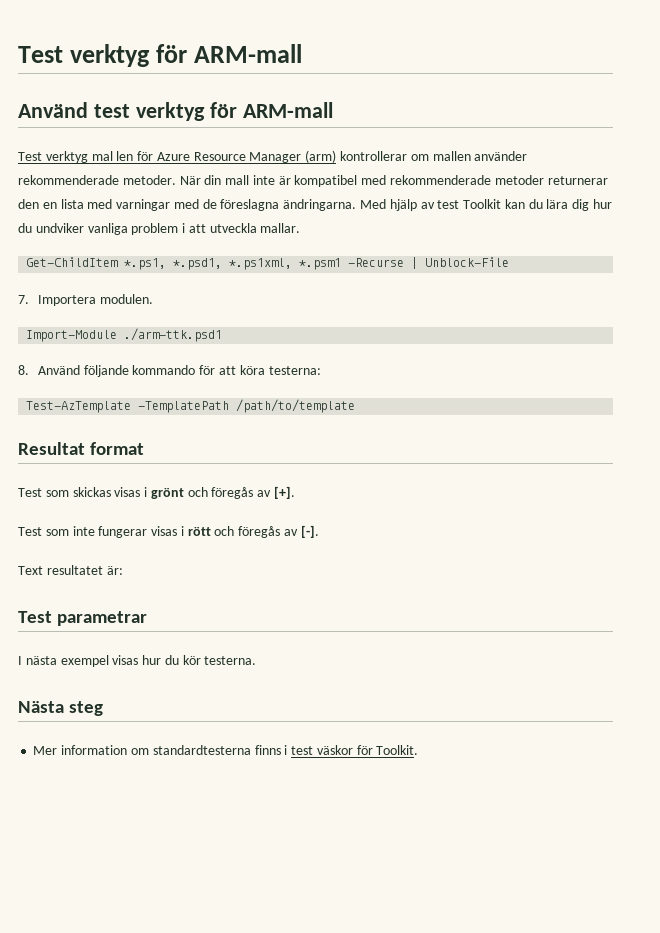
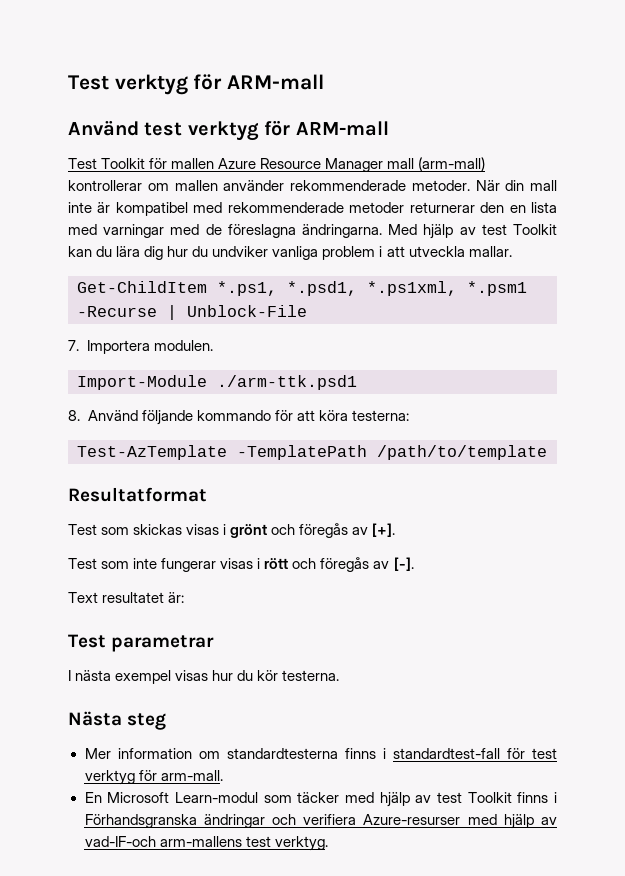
- Test verktyg mal len för Azure Resource Manager (arm) kontrollerar om mallen använder rekommenderade metoder.
+ Test Toolkit för mallen Azure Resource Manager mall (arm-mall) kontrollerar om mallen använder rekommenderade metoder.
- Resultat format
+ Resultatformat
- Mer information om standardtesterna finns i test väskor för Toolkit.
+ Mer information om standardtesterna finns i standardtest-fall för test verktyg för arm-mall.
+ En Microsoft Learn-modul som täcker med hjälp av test Toolkit finns i Förhandsgranska ändringar och verifiera Azure-resurser med hjälp av vad-IF-och arm-mallens test verktyg.

